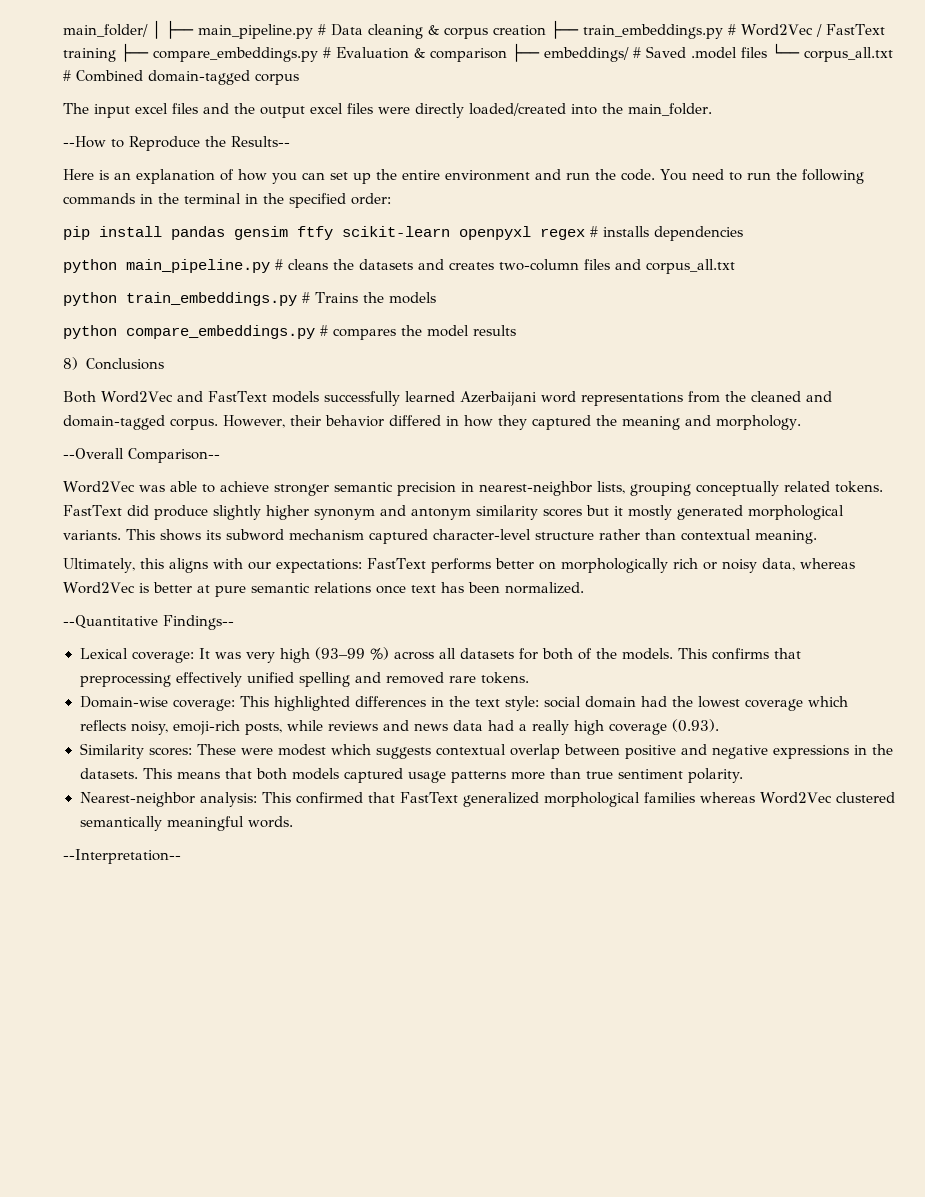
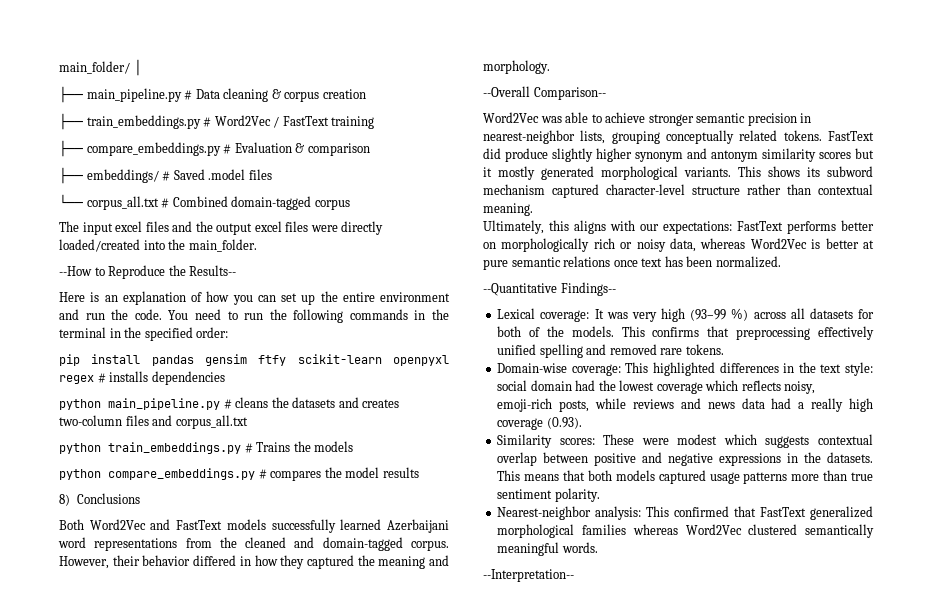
- main_folder/ │ ├── main_pipeline.py # Data cleaning & corpus creation ├── train_embeddings.py # Word2Vec / FastText training ├── compare_embeddings.py # Evaluation & comparison ├── embeddings/ # Saved .model files └── corpus_all.txt # Combined domain-tagged corpus
+ main_folder/ │
+ ├── main_pipeline.py # Data cleaning & corpus creation
+ ├── train_embeddings.py # Word2Vec / FastText training
+ ├── compare_embeddings.py # Evaluation & comparison
+ ├── embeddings/ # Saved .model files
+ └── corpus_all.txt # Combined domain-tagged corpus

